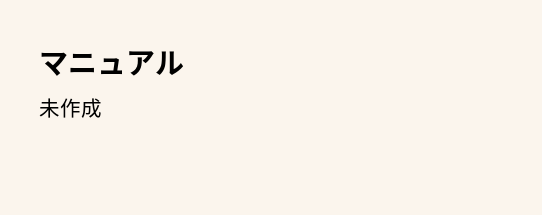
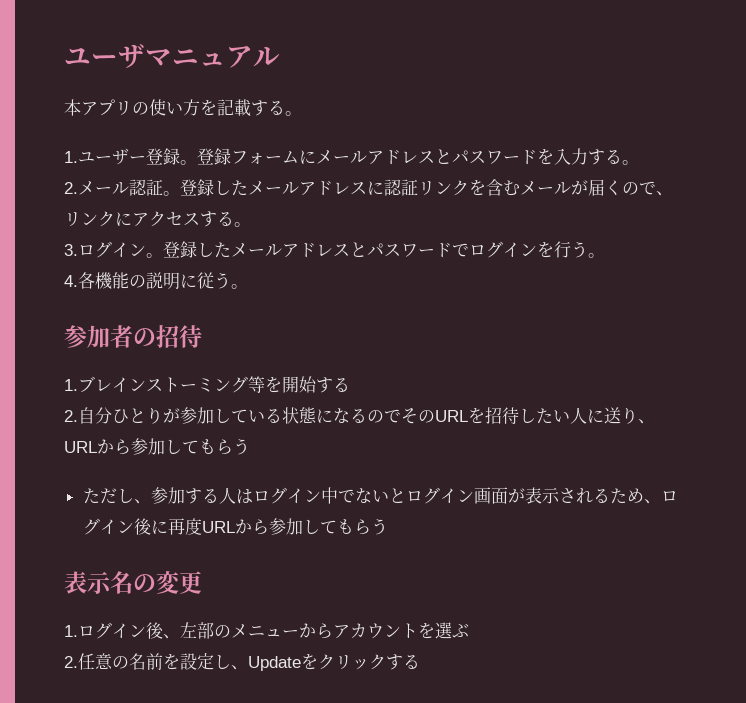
- マニュアル
+ ユーザマニュアル
- 未作成
+ 本アプリの使い方を記載する。
+ 1.ユーザー登録。登録フォームにメールアドレスとパスワードを入力する。
+ 2.メール認証。登録したメールアドレスに認証リンクを含むメールが届くので、リンクにアクセスする。
+ 3.ログイン。登録したメールアドレスとパスワードでログインを行う。
+ 4.各機能の説明に従う。
+ 参加者の招待
+ 1.ブレインストーミング等を開始する
+ 2.自分ひとりが参加している状態になるのでそのURLを招待したい人に送り、URLから参加してもらう
+ ただし、参加する人はログイン中でないとログイン画面が表示されるため、ログイン後に再度URLから参加してもらう
+ 表示名の変更
+ 1.ログイン後、左部のメニューからアカウントを選ぶ
+ 2.任意の名前を設定し、Updateをクリックする

